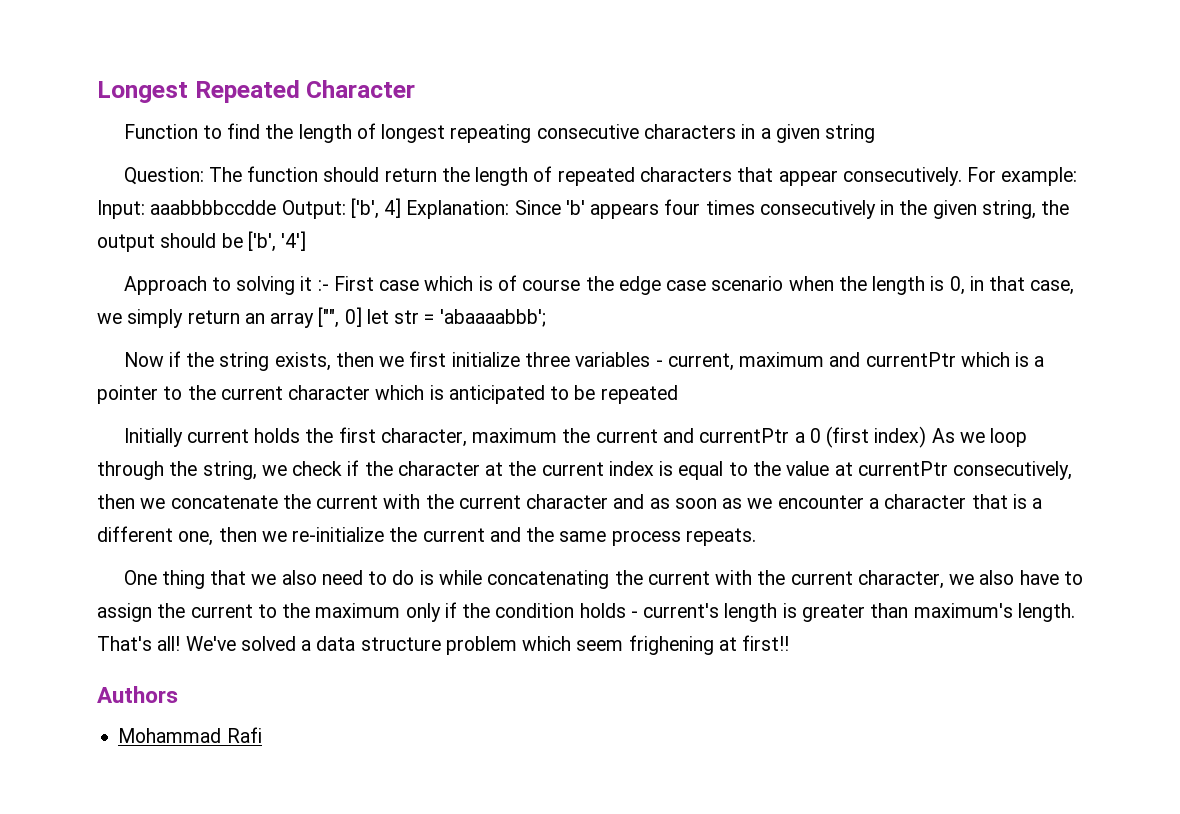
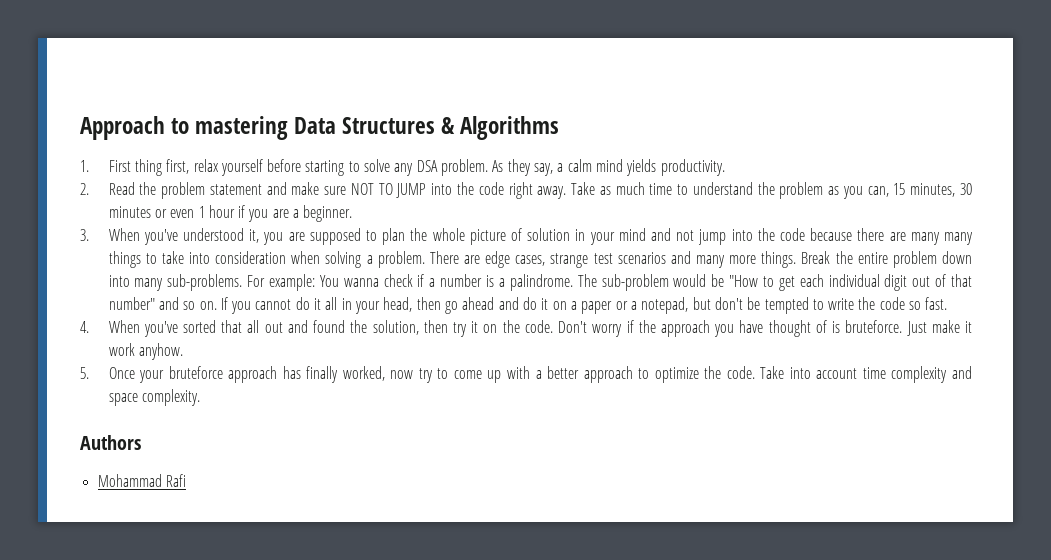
- Longest Repeated Character
- Function to find the length of longest repeating consecutive characters in a given string
- Question: The function should return the length of repeated characters that appear consecutively. For example: Input: aaabbbbccdde Output: ['b', 4] Explanation: Since 'b' appears four times consecutively in the given string, the output should be ['b', '4']
- Approach to solving it :- First case which is of course the edge case scenario when the length is 0, in that case, we simply return an array ["", 0] let str = 'abaaaabbb';
- Now if the string exists, then we first initialize three variables - current, maximum and currentPtr which is a pointer to the current character which is anticipated to be repeated
- Initially current holds the first character, maximum the current and currentPtr a 0 (first index) As we loop through the string, we check if the character at the current index is equal to the value at currentPtr consecutively, then we concatenate the current with the current character and as soon as we encounter a character that is a different one, then we re-initialize the current and the same process repeats.
- One thing that we also need to do is while concatenating the current with the current character, we also have to assign the current to the maximum only if the condition holds - current's length is greater than maximum's length. That's all! We've solved a data structure problem which seem frighening at first!!
+ Approach to mastering Data Structures & Algorithms
+ 1. First thing first, relax yourself before starting to solve any DSA problem. As they say, a calm mind yields productivity.
+ 2. Read the problem statement and make sure NOT TO JUMP into the code right away. Take as much time to understand the problem as you can, 15 minutes, 30 minutes or even 1 hour if you are a beginner.
+ 3. When you've understood it, you are supposed to plan the whole picture of solution in your mind and not jump into the code because there are many many things to take into consideration when solving a problem. There are edge cases, strange test scenarios and many more things. Break the entire problem down into many sub-problems. For example: You wanna check if a number is a palindrome. The sub-problem would be "How to get each individual digit out of that number" and so on. If you cannot do it all in your head, then go ahead and do it on a paper or a notepad, but don't be tempted to write the code so fast.
+ 4. When you've sorted that all out and found the solution, then try it on the code. Don't worry if the approach you have thought of is bruteforce. Just make it work anyhow.
+ 5. Once your bruteforce approach has finally worked, now try to come up with a better approach to optimize the code. Take into account time complexity and space complexity.

